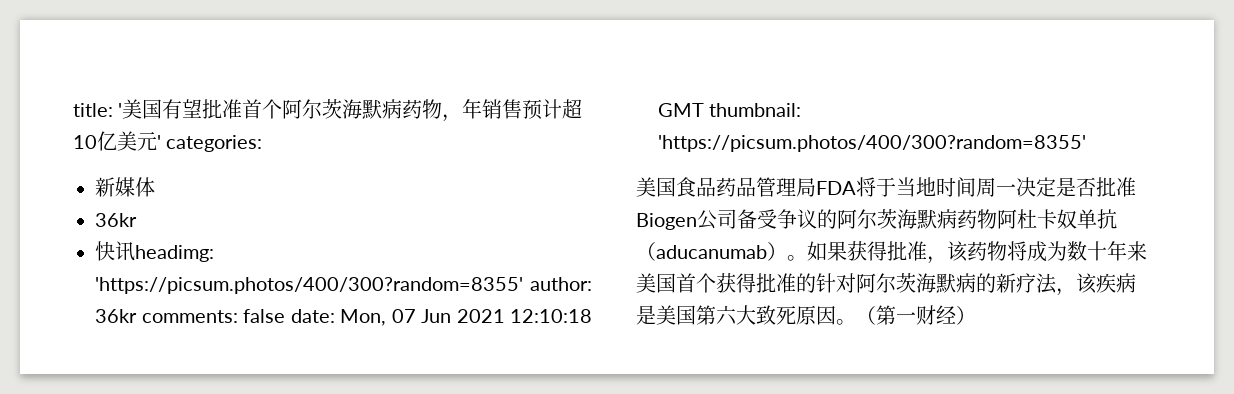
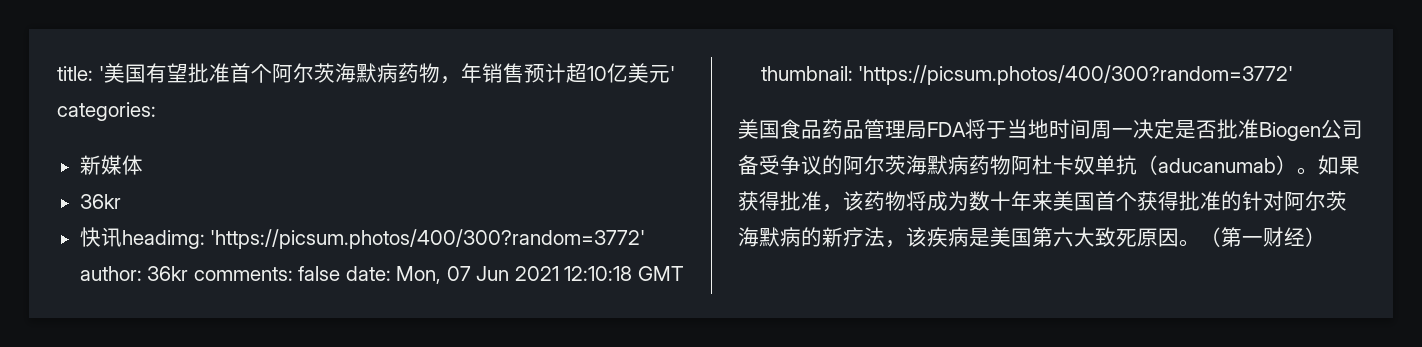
- 快讯headimg: 'https://picsum.photos/400/300?random=8355' author: 36kr comments: false date: Mon, 07 Jun 2021 12:10:18 GMT thumbnail: 'https://picsum.photos/400/300?random=8355'
+ 快讯headimg: 'https://picsum.photos/400/300?random=3772' author: 36kr comments: false date: Mon, 07 Jun 2021 12:10:18 GMT thumbnail: 'https://picsum.photos/400/300?random=3772'

